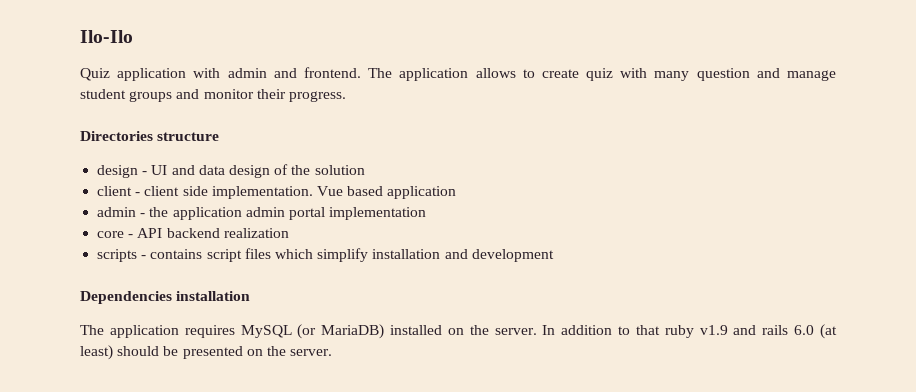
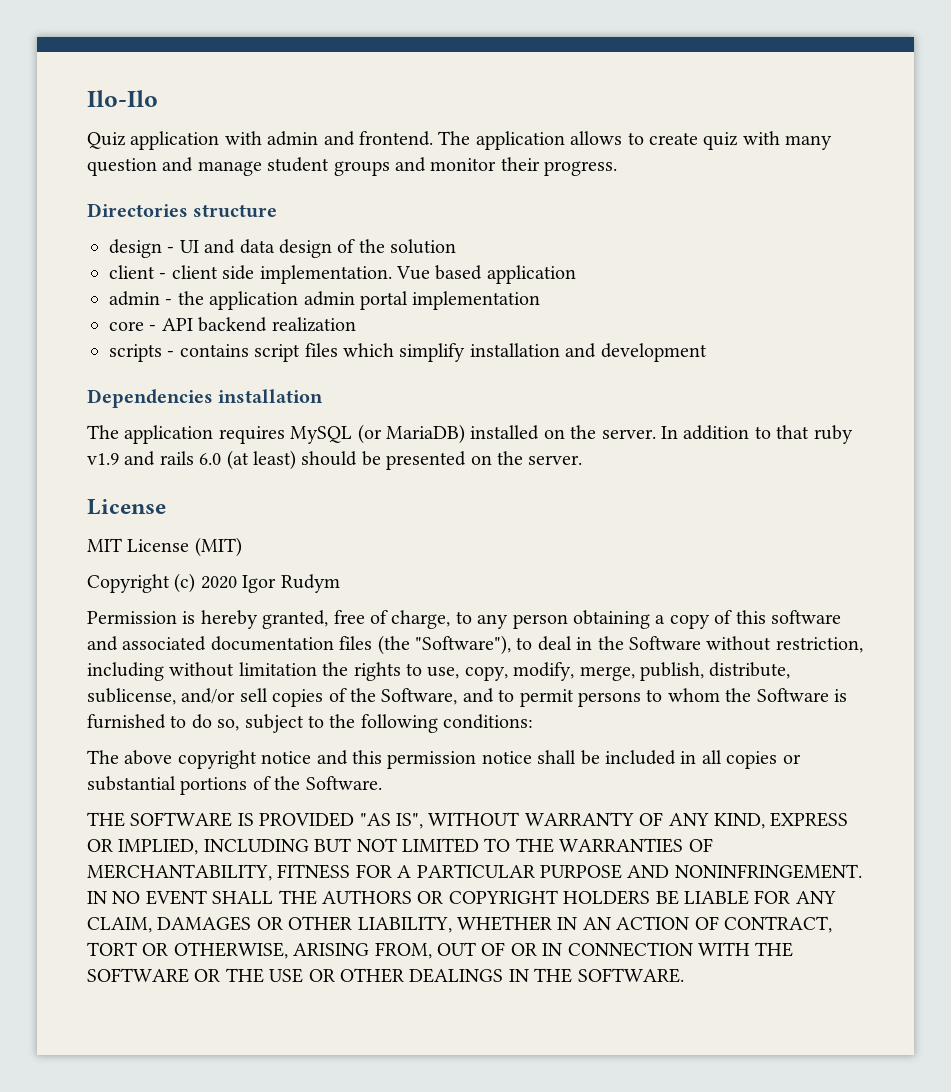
  In addition to that ruby v1.9 and rails 6.0 (at least) should be presented on the server.
+ License
+ MIT License (MIT)
+ Copyright (c) 2020 Igor Rudym
+ Permission is hereby granted, free of charge, to any person obtaining a copy of this software and associated documentation files (the "Software"), to deal in the Software without restriction, including without limitation the rights to use, copy, modify, merge, publish, distribute, sublicense, and/or sell copies of the Software, and to permit persons to whom the Software is furnished to do so, subject to the following conditions:
+ The above copyright notice and this permission notice shall be included in all copies or substantial portions of the Software.
+ THE SOFTWARE IS PROVIDED "AS IS", WITHOUT WARRANTY OF ANY KIND, EXPRESS OR IMPLIED, INCLUDING BUT NOT LIMITED TO THE WARRANTIES OF MERCHANTABILITY, FITNESS FOR A PARTICULAR PURPOSE AND NONINFRINGEMENT. IN NO EVENT SHALL THE AUTHORS OR COPYRIGHT HOLDERS BE LIABLE FOR ANY CLAIM, DAMAGES OR OTHER LIABILITY, WHETHER IN AN ACTION OF CONTRACT, TORT OR OTHERWISE, ARISING FROM, OUT OF OR IN CONNECTION WITH THE SOFTWARE OR THE USE OR OTHER DEALINGS IN THE SOFTWARE.

